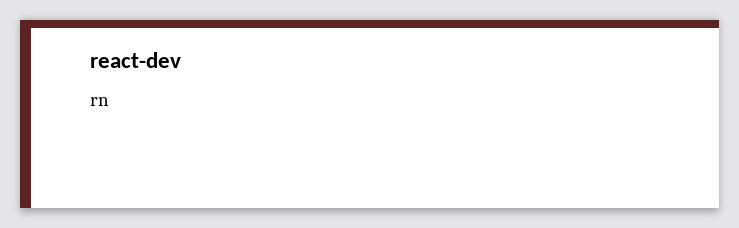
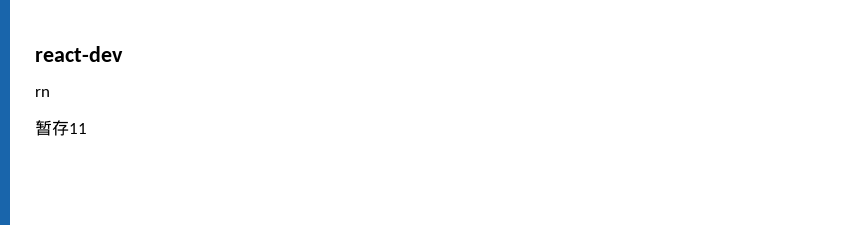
+ 暂存11

